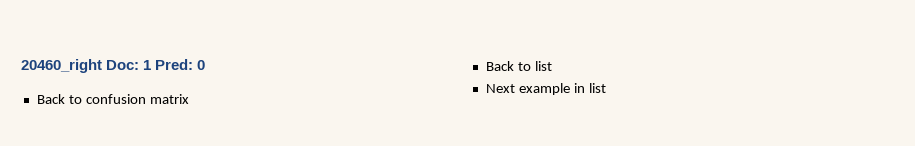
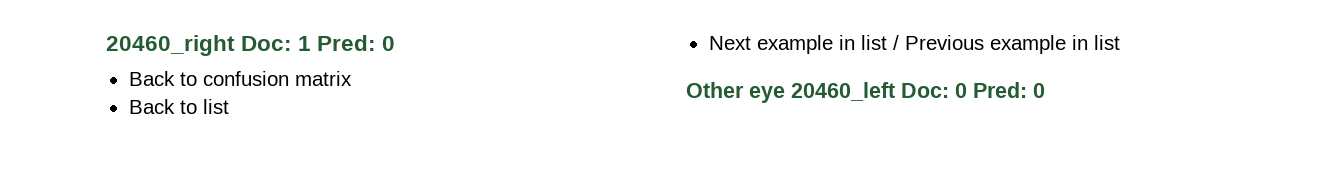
- Next example in list
+ Next example in list / Previous example in list
+ Other eye 20460_left Doc: 0 Pred: 0

